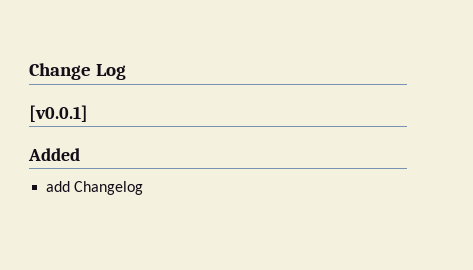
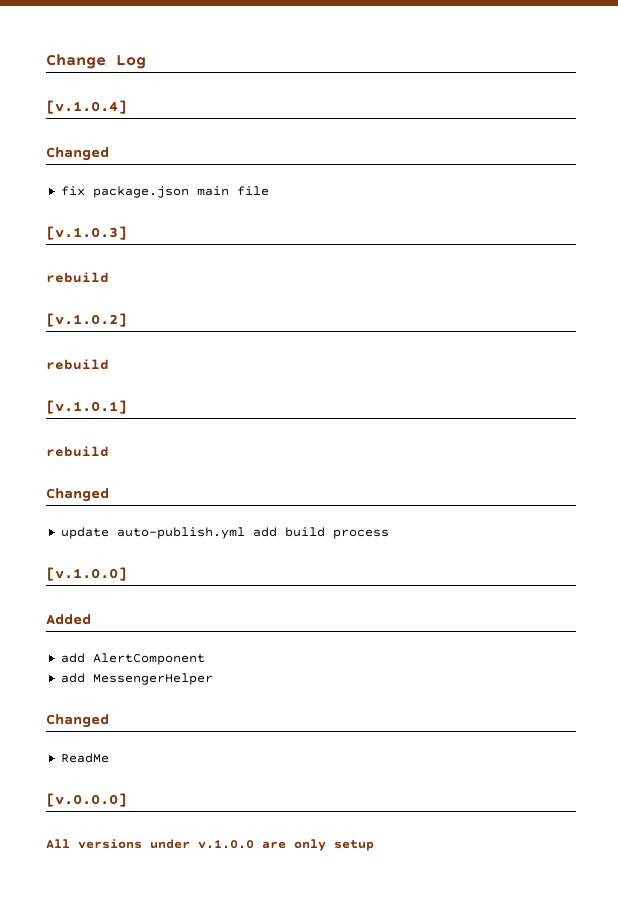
- [v0.0.1]
+ [v.1.0.4]
+ Changed
+ fix package.json main file
+ [v.1.0.3]
+ rebuild
+ [v.1.0.2]
+ rebuild
+ [v.1.0.1]
+ rebuild
+ Changed
+ update auto-publish.yml add build process
+ [v.1.0.0]
  Added
- add Changelog
+ add AlertComponent
+ add MessengerHelper
+ Changed
+ ReadMe
+ [v.0.0.0]
+ All versions under v.1.0.0 are only setup

